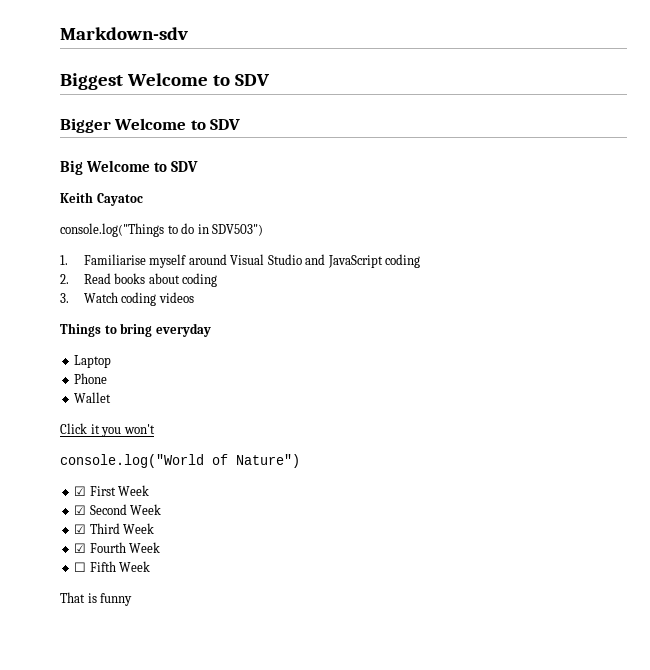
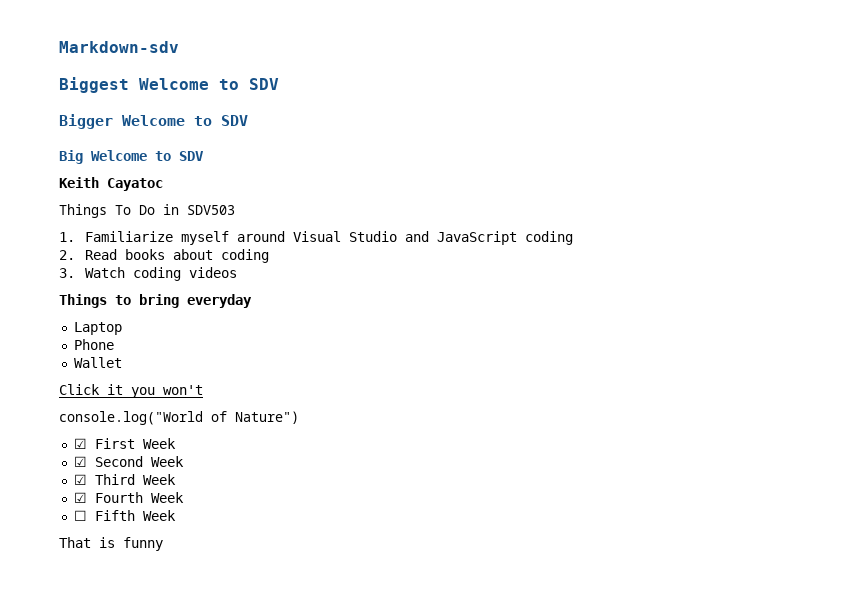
- console.log("Things to do in SDV503")
+ Things To Do in SDV503
- 1. Familiarise myself around Visual Studio and JavaScript coding
+ 1. Familiarize myself around Visual Studio and JavaScript coding

